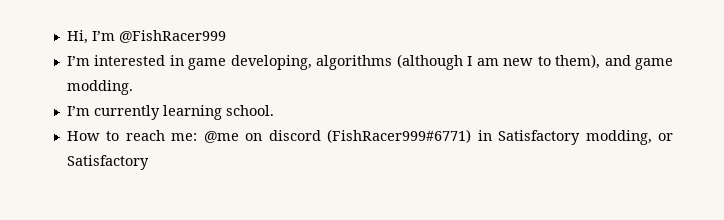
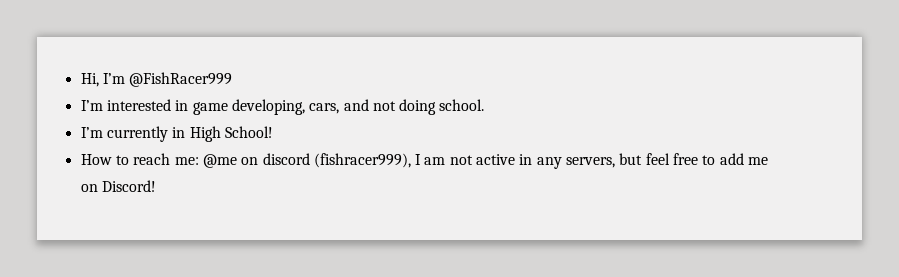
- I’m interested in game developing, algorithms (although I am new to them), and game modding.
+ I’m interested in game developing, cars, and not doing school.
- I’m currently learning school.
+ I’m currently in High School!
- How to reach me: @me on discord (FishRacer999#6771) in Satisfactory modding, or Satisfactory
+ How to reach me: @me on discord (fishracer999), I am not active in any servers, but feel free to add me on Discord!

